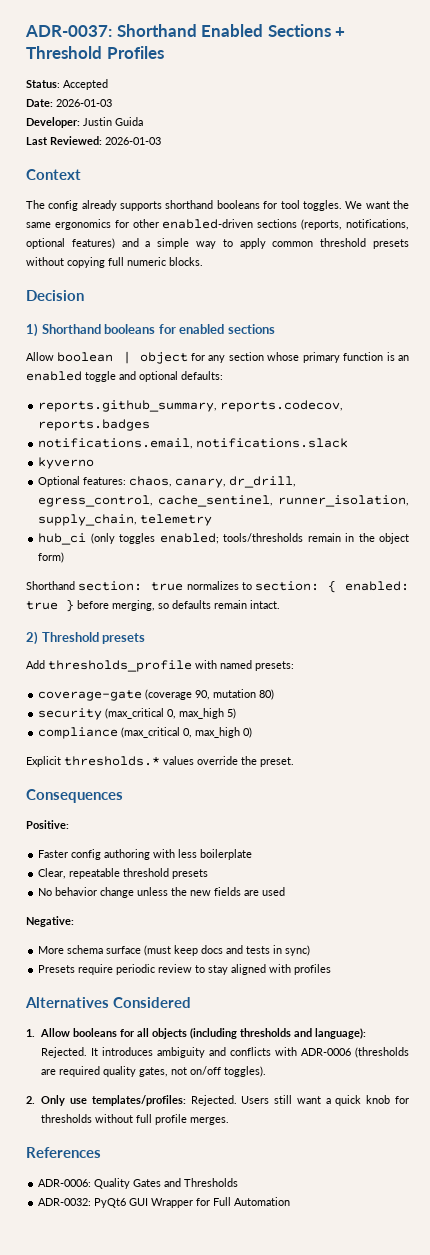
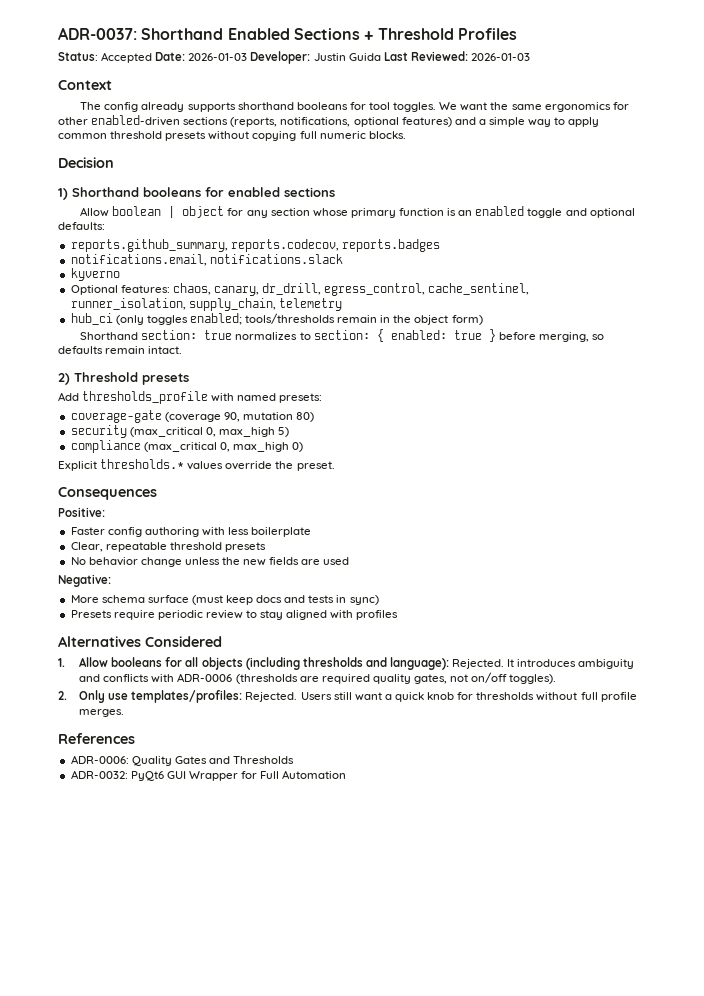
- Status: Accepted
- Date: 2026-01-03
- Developer: Justin Guida
- Last Reviewed: 2026-01-03
+ Status: Accepted Date: 2026-01-03 Developer: Justin Guida Last Reviewed: 2026-01-03

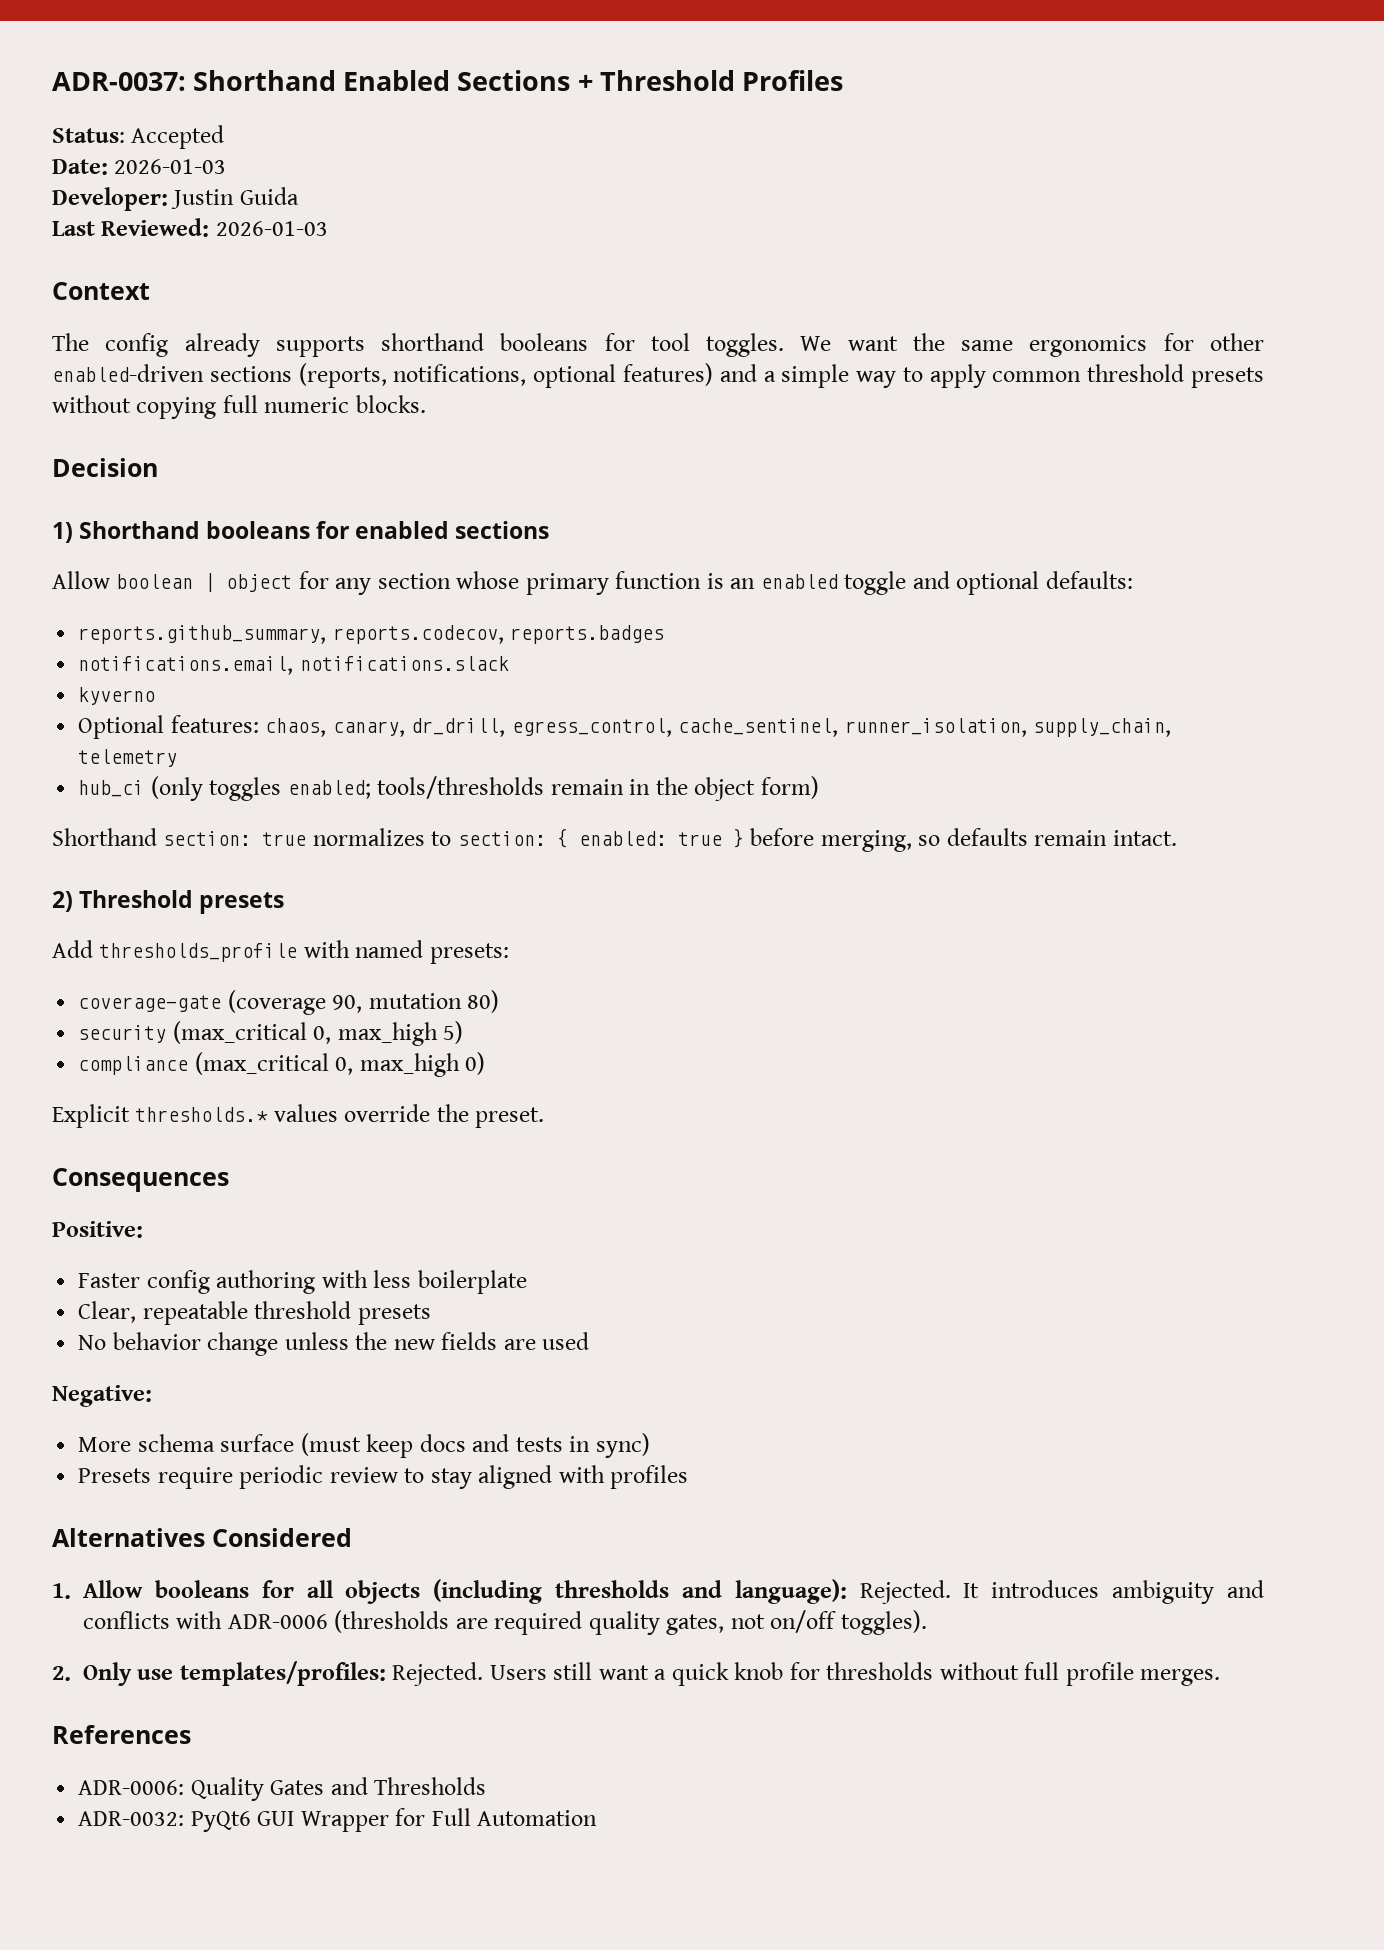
- Status: Accepted Date: 2026-01-03 Developer: Justin Guida Last Reviewed: 2026-01-03
+ Status: Accepted
+ Date: 2026-01-03
+ Developer: Justin Guida
+ Last Reviewed: 2026-01-03

